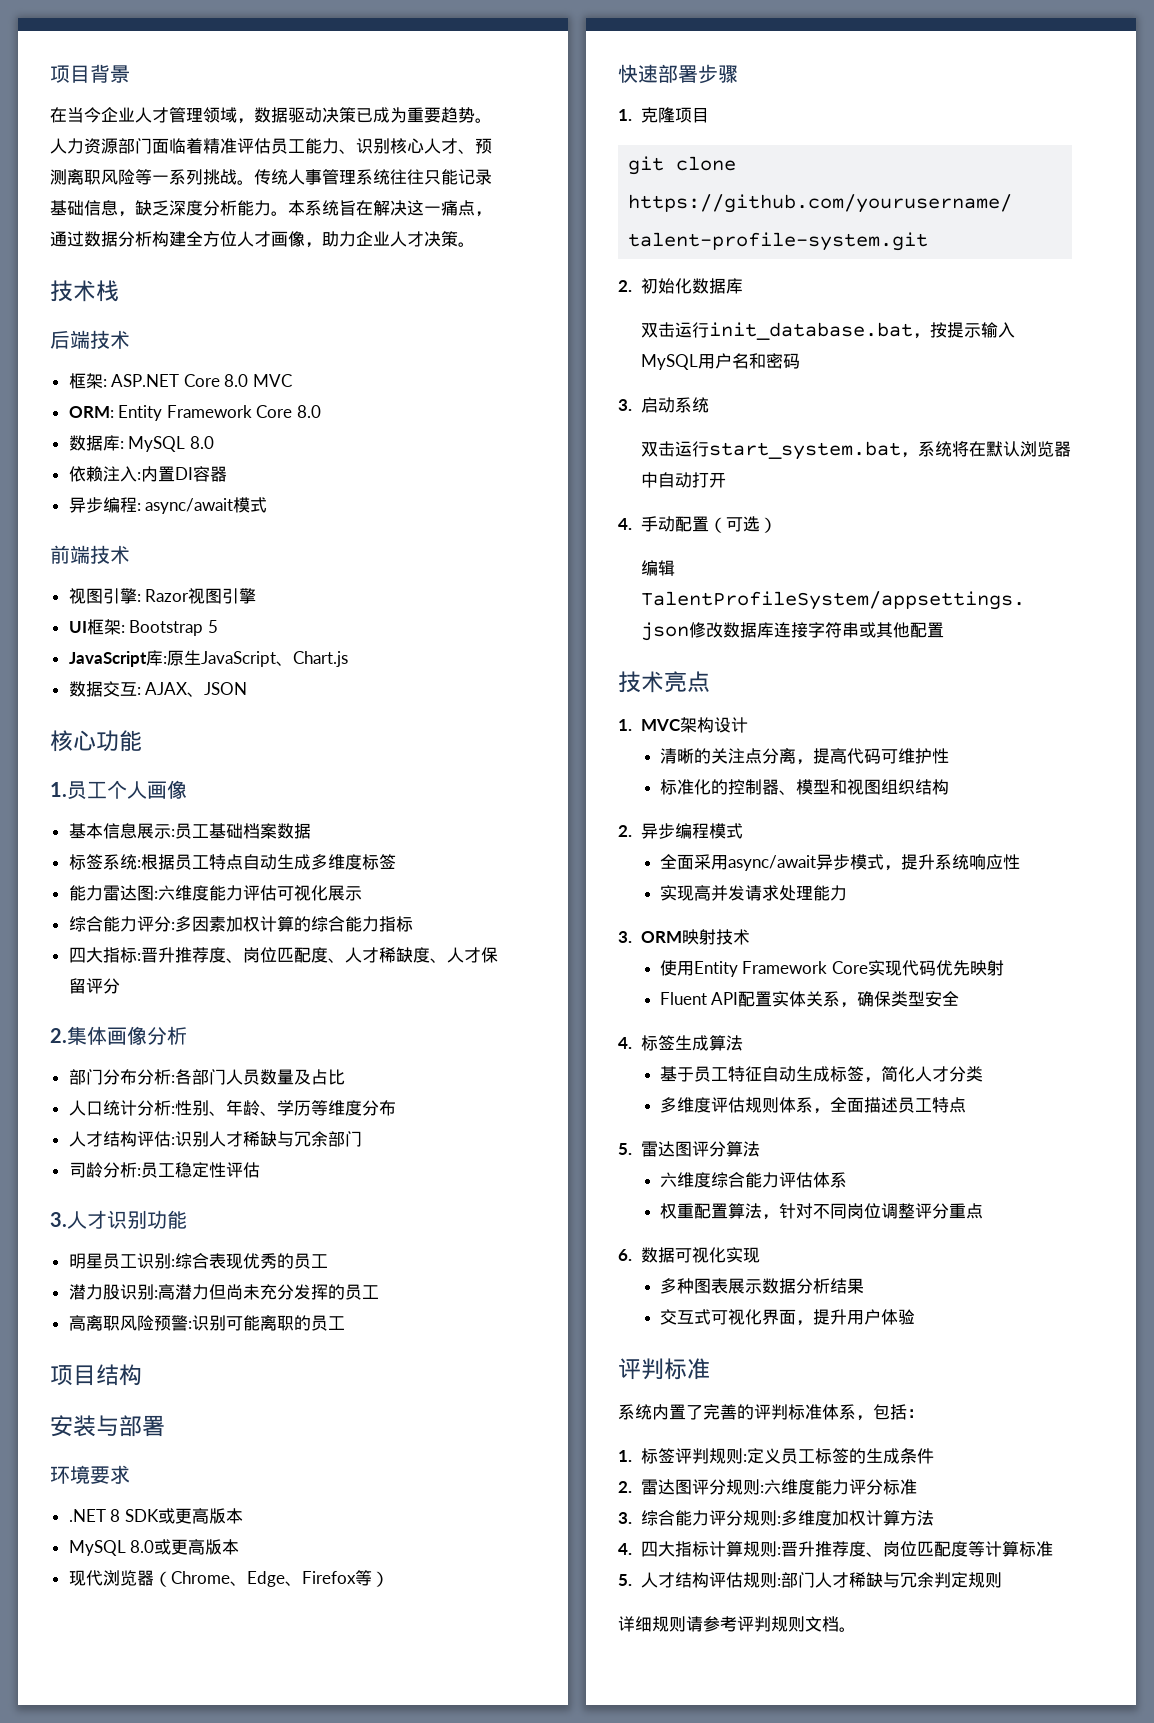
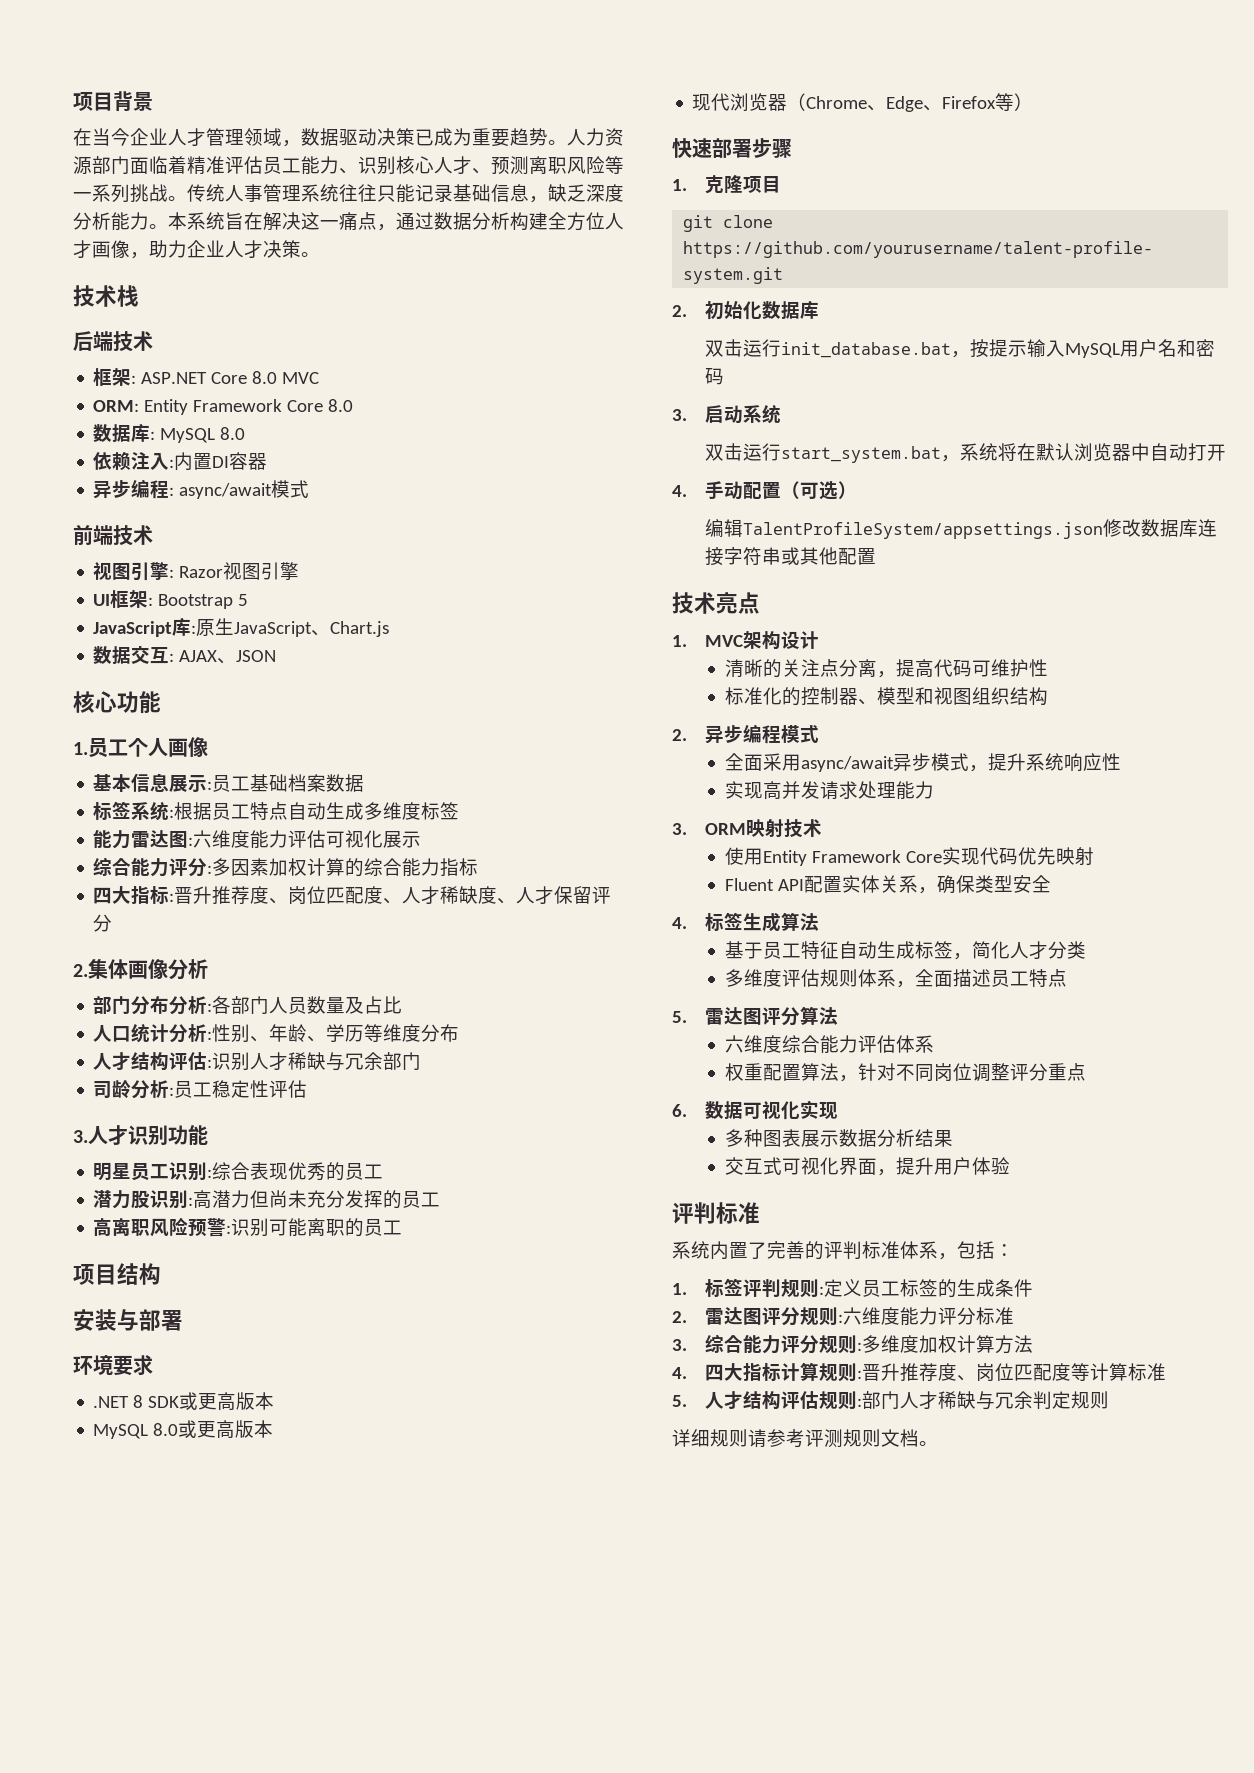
- 详细规则请参考评判规则文档。
+ 详细规则请参考评测规则文档。

